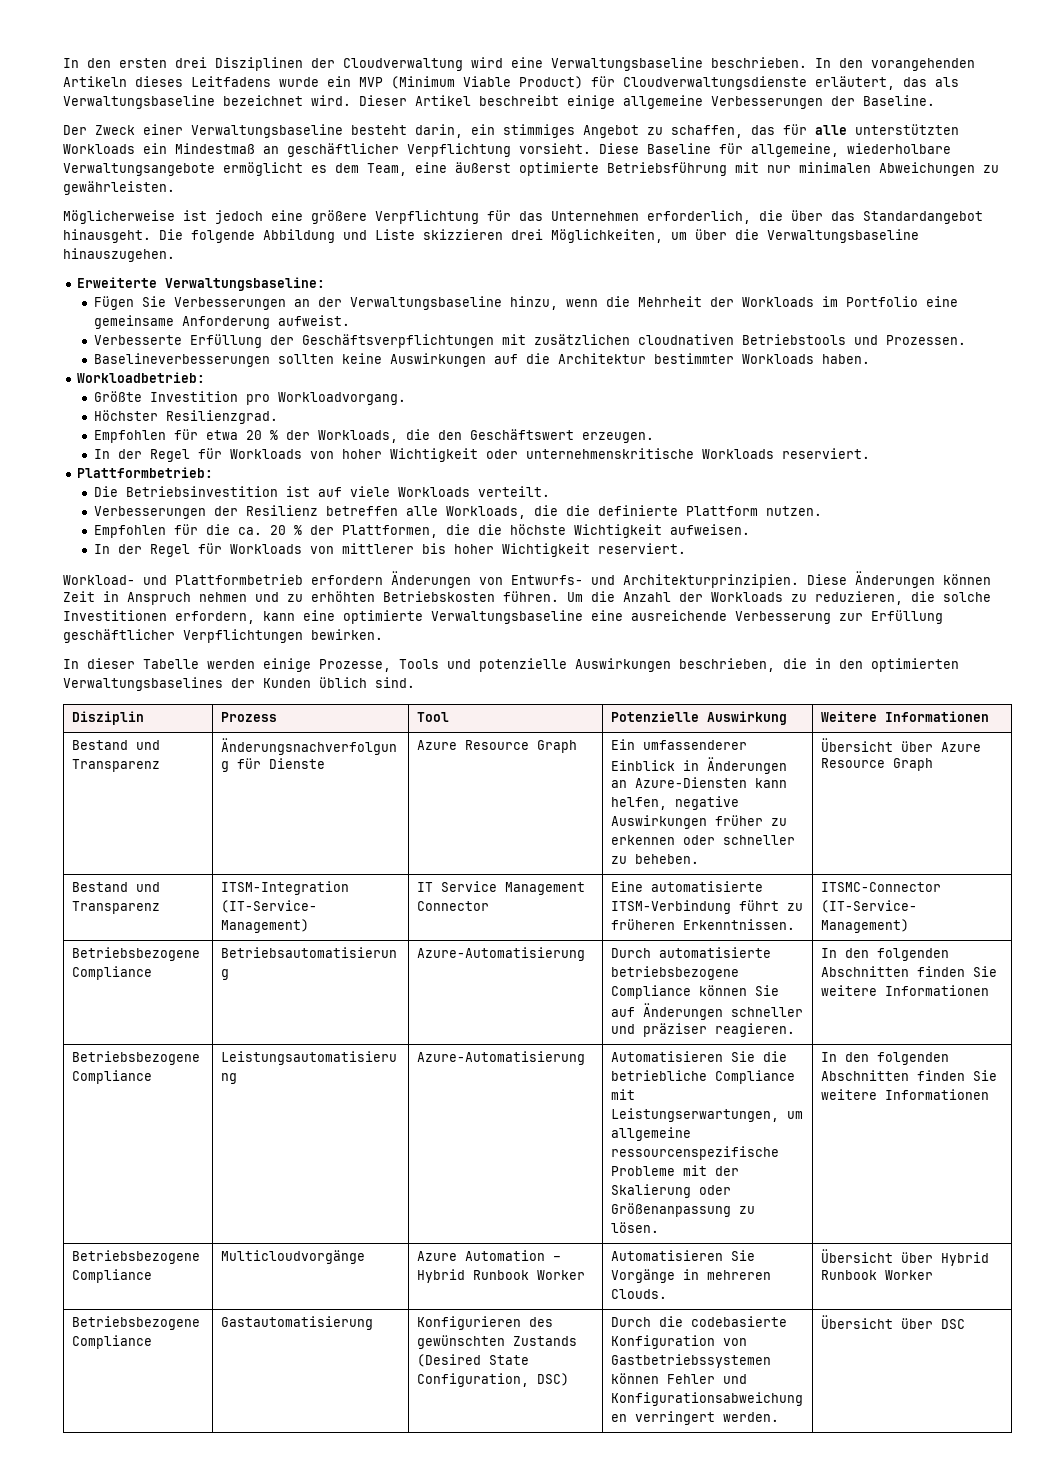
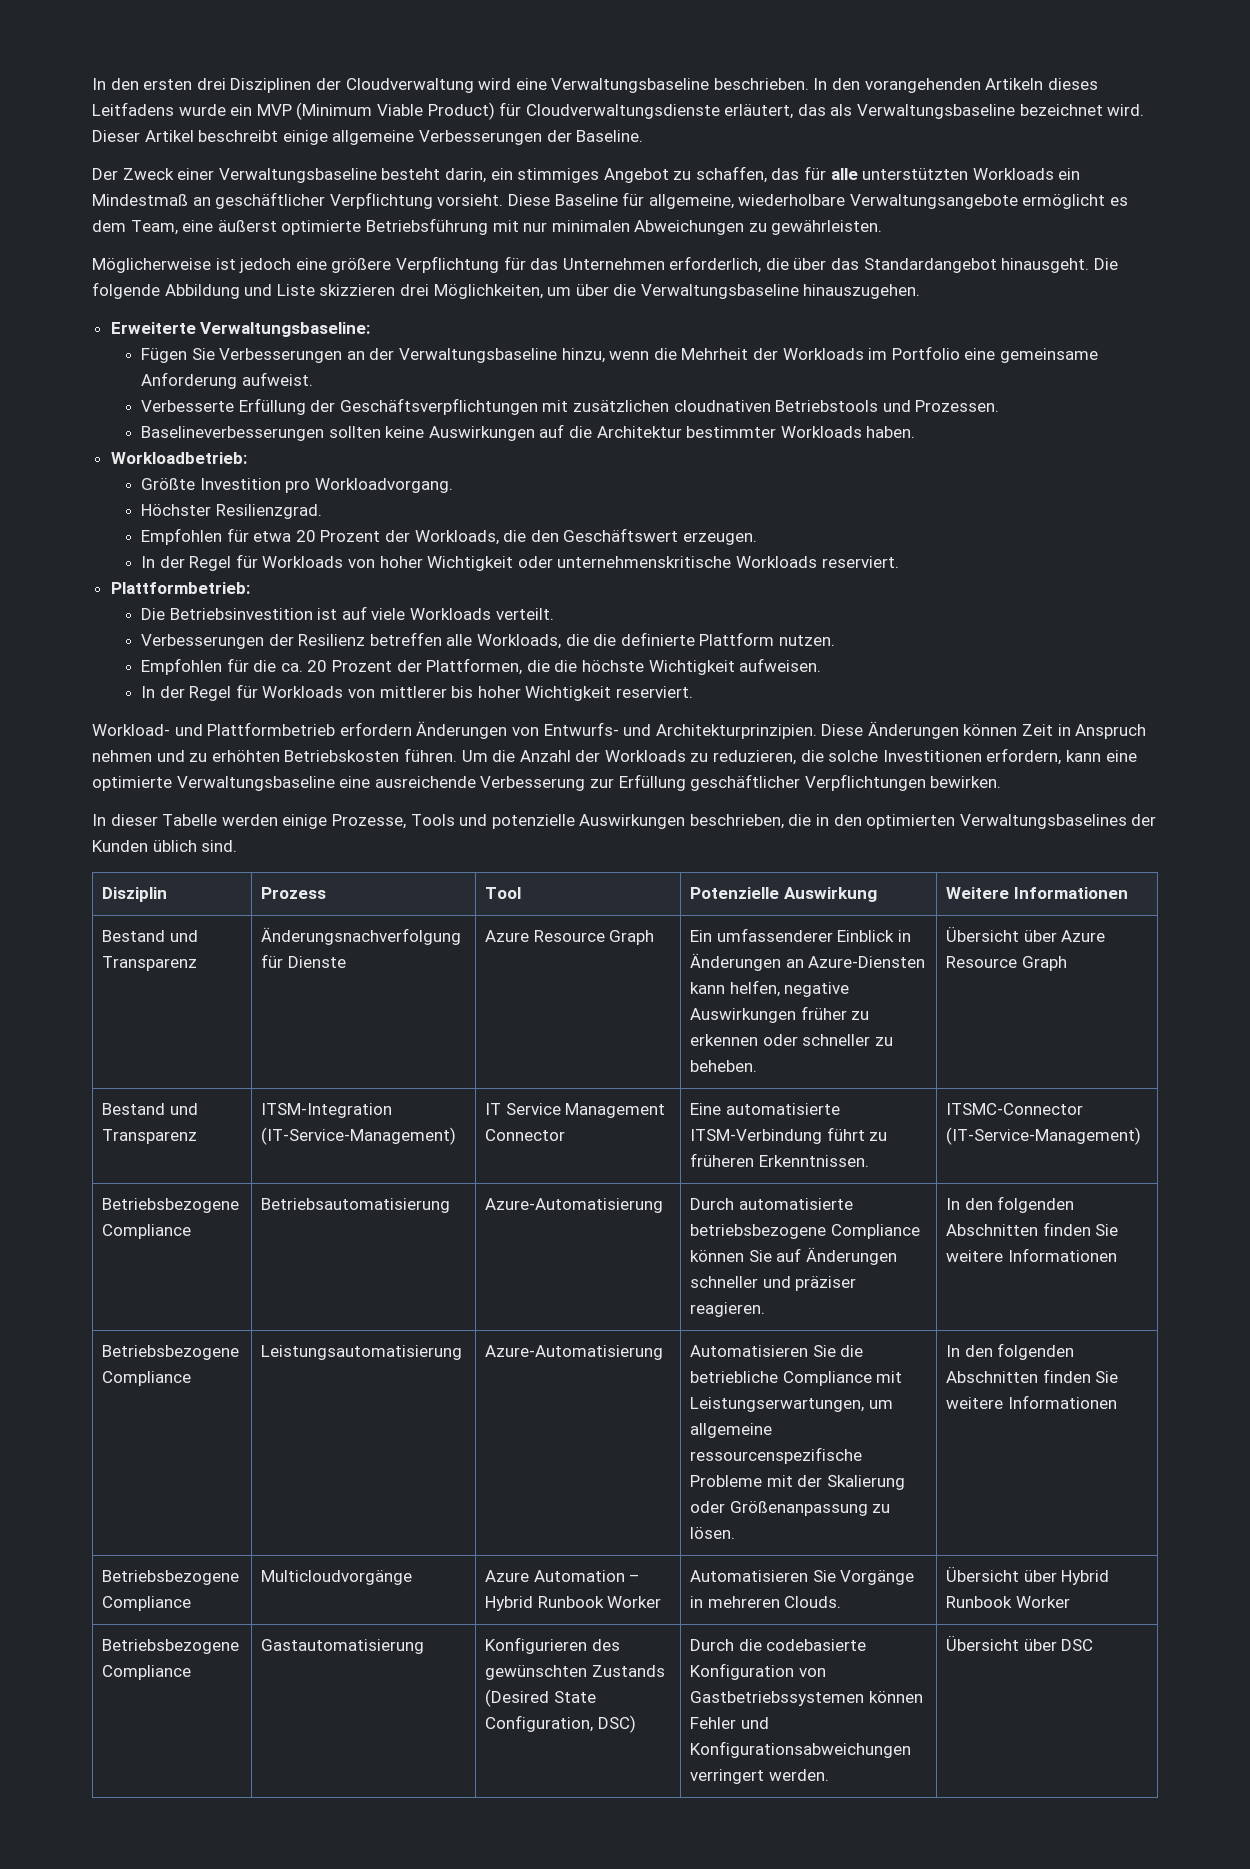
- Empfohlen für etwa 20 % der Workloads, die den Geschäftswert erzeugen.
+ Empfohlen für etwa 20 Prozent der Workloads, die den Geschäftswert erzeugen.
- Empfohlen für die ca. 20 % der Plattformen, die die höchste Wichtigkeit aufweisen.
+ Empfohlen für die ca. 20 Prozent der Plattformen, die die höchste Wichtigkeit aufweisen.

